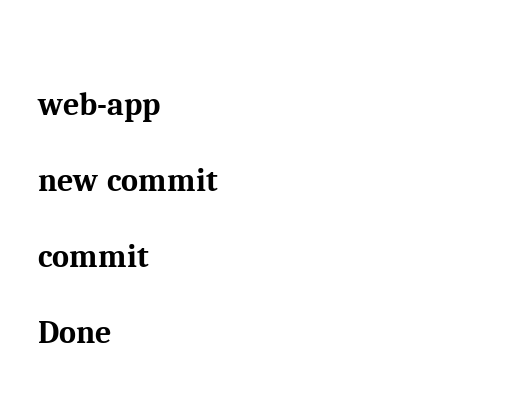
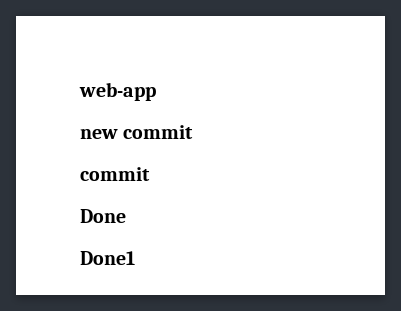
+ Done1

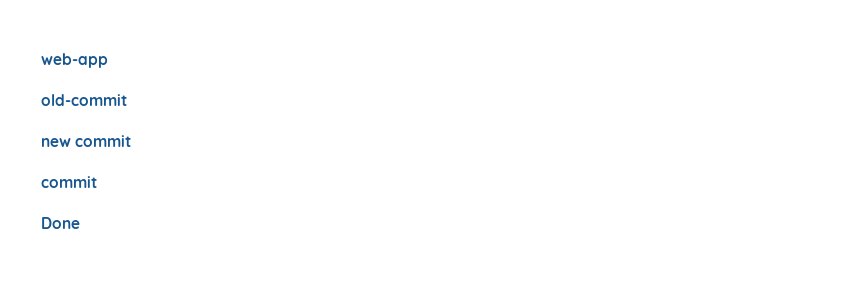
+ old-commit
- Done1

